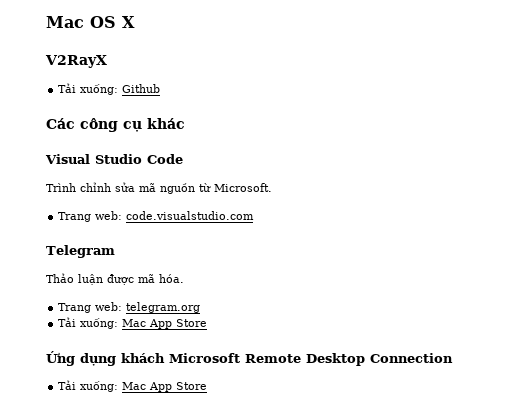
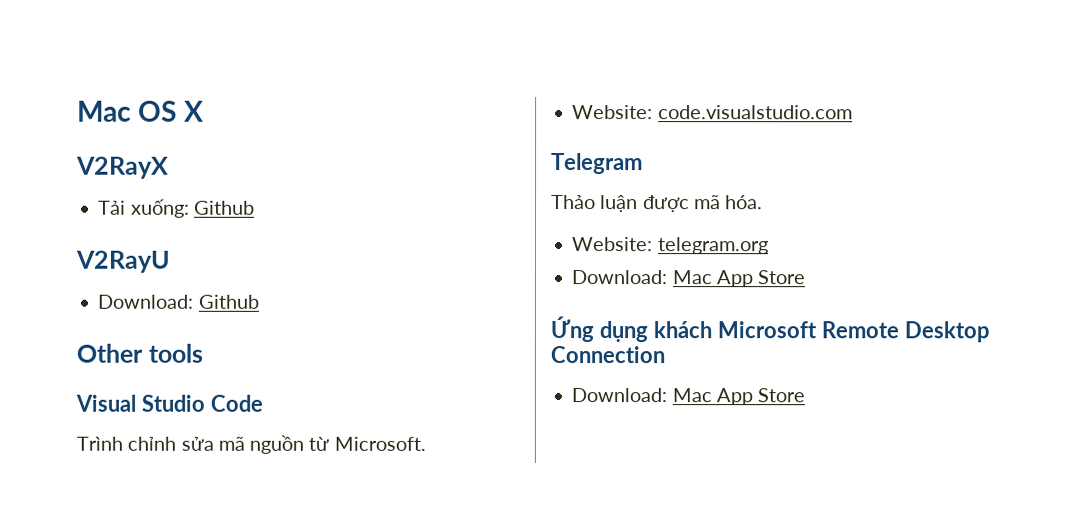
- Các công cụ khác
+ V2RayU
+ Download: Github
+ Other tools
- Trang web: code.visualstudio.com
+ Website: code.visualstudio.com
- Trang web: telegram.org
- Tải xuống: Mac App Store
+ Website: telegram.org
+ Download: Mac App Store
  Ứng dụng khách Microsoft Remote Desktop Connection
- Tải xuống: Mac App Store
+ Download: Mac App Store

